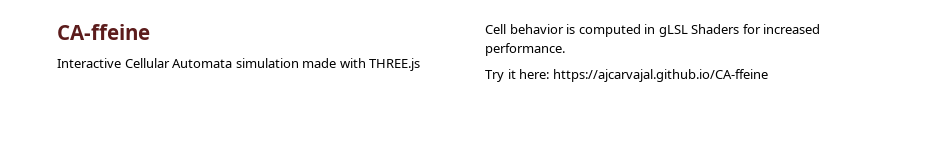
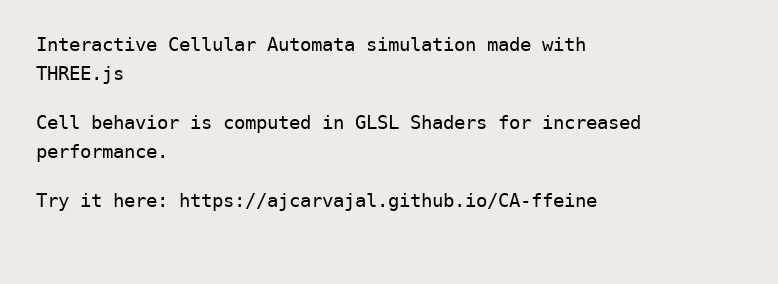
- CA-ffeine
- Cell behavior is computed in gLSL Shaders for increased performance.
+ Cell behavior is computed in GLSL Shaders for increased performance.

